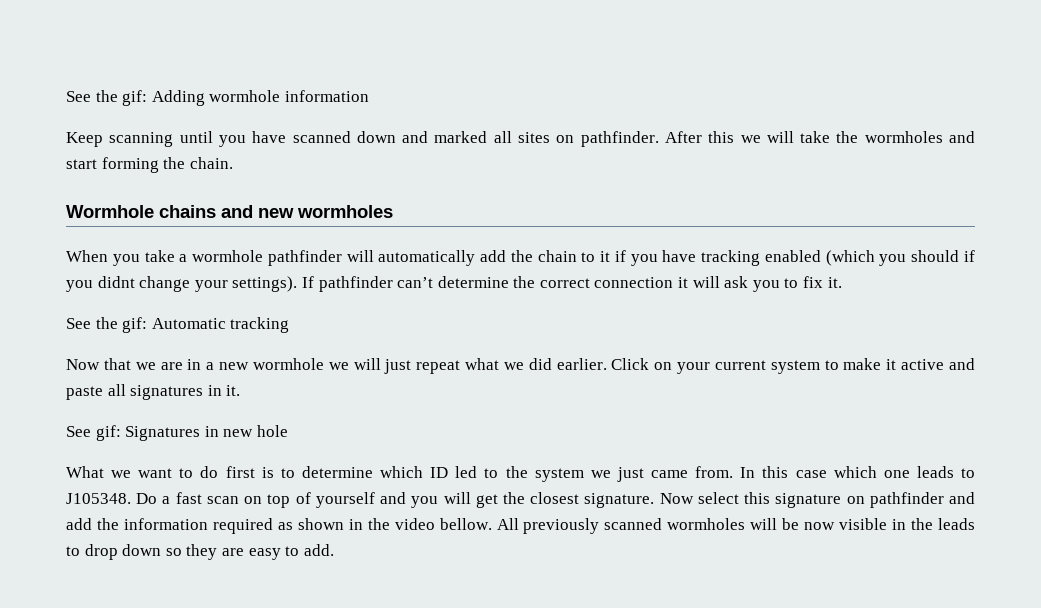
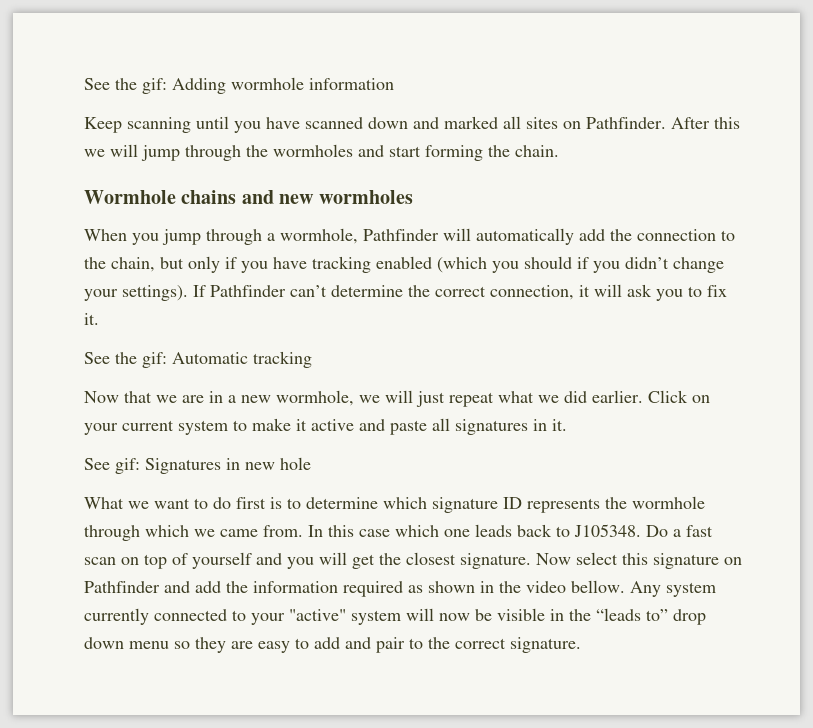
- Keep scanning until you have scanned down and marked all sites on pathfinder.
+ Keep scanning until you have scanned down and marked all sites on Pathfinder.
- After this we will take the wormholes and start forming the chain.
+ After this we will jump through the wormholes and start forming the chain.
- When you take a wormhole pathfinder will automatically add the chain to it if you have tracking enabled (which you should if you didnt change your settings).
+ When you jump through a wormhole, Pathfinder will automatically add the connection to the chain, but only if you have tracking enabled (which you should if you didn’t change your settings).
- If pathfinder can’t determine the correct connection it will ask you to fix it.
+ If Pathfinder can’t determine the correct connection, it will ask you to fix it.
- Now that we are in a new wormhole we will just repeat what we did earlier.
+ Now that we are in a new wormhole, we will just repeat what we did earlier.
- What we want to do first is to determine which ID led to the system we just came from.
+ What we want to do first is to determine which signature ID represents the wormhole through which we came from.
- In this case which one leads to J105348.
+ In this case which one leads back to J105348.
- Now select this signature on pathfinder and add the information required as shown in the video bellow.
+ Now select this signature on Pathfinder and add the information required as shown in the video bellow.
- All previously scanned wormholes will be now visible in the leads to drop down so they are easy to add.
+ Any system currently connected to your "active" system will now be visible in the “leads to” drop down menu so they are easy to add and pair to the correct signature.

